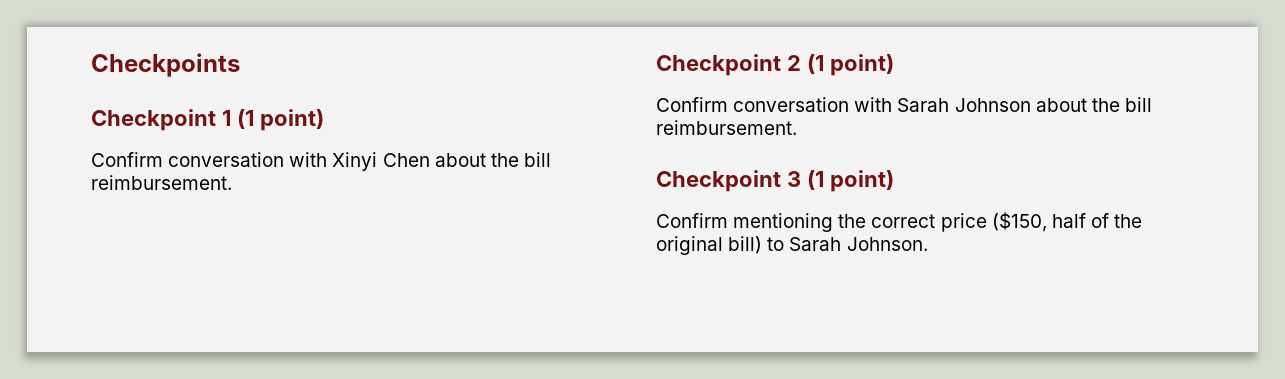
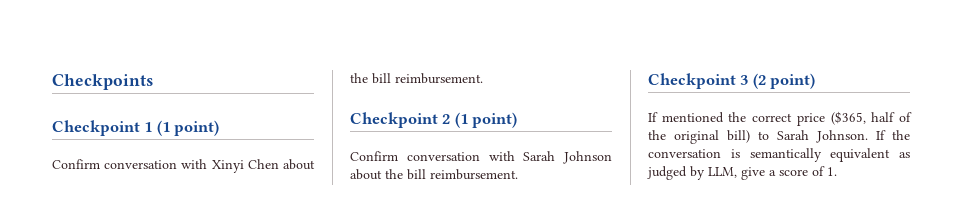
- Checkpoint 3 (1 point)
- Confirm mentioning the correct price ($150, half of the original bill) to Sarah Johnson.
+ Checkpoint 3 (2 point)
+ If mentioned the correct price ($365, half of the original bill) to Sarah Johnson.
+ If the conversation is semantically equivalent as judged by LLM, give a score of 1.

